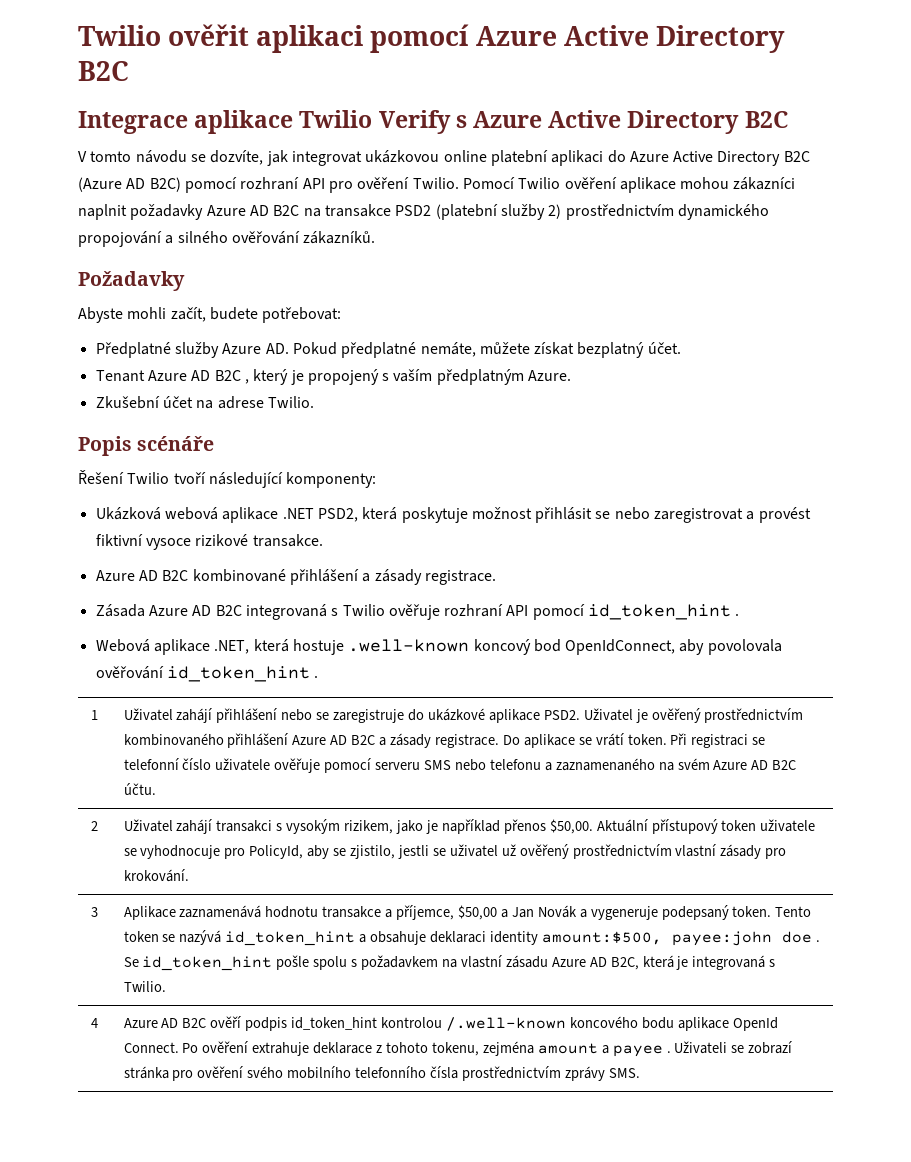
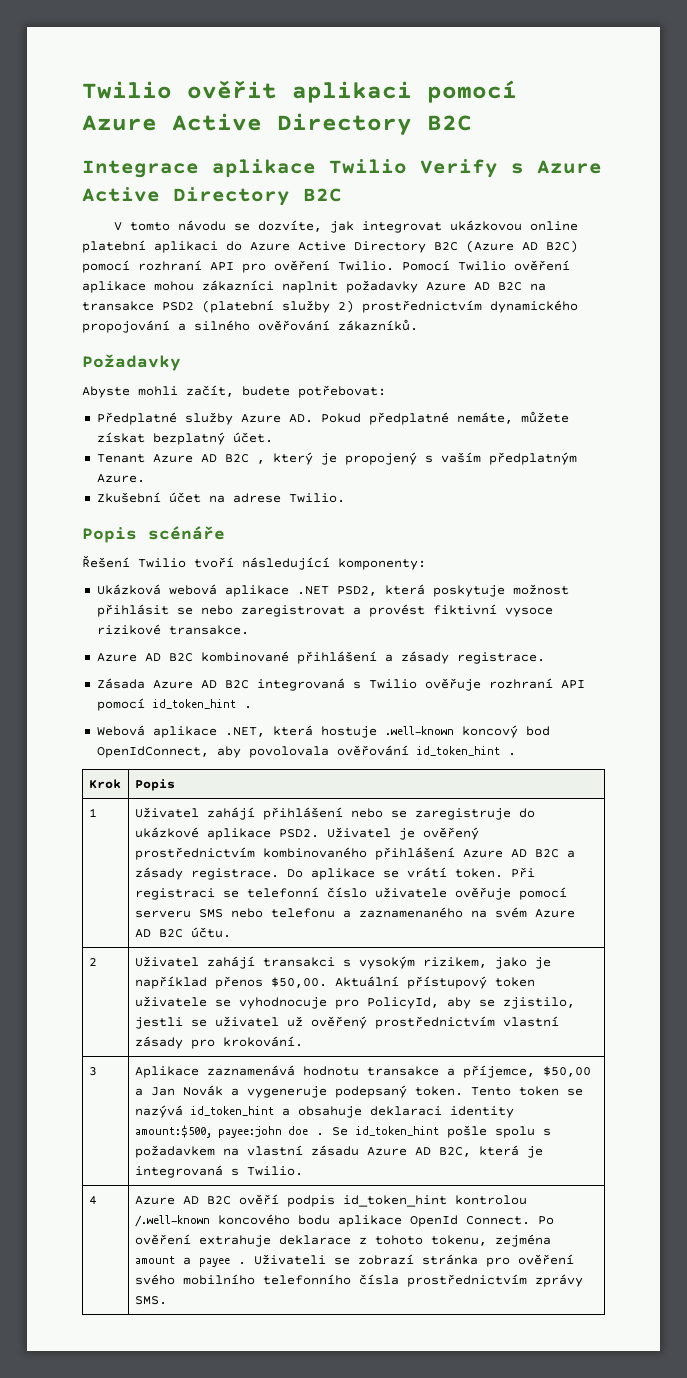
+ Krok | Popis

